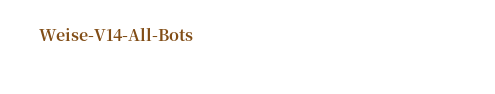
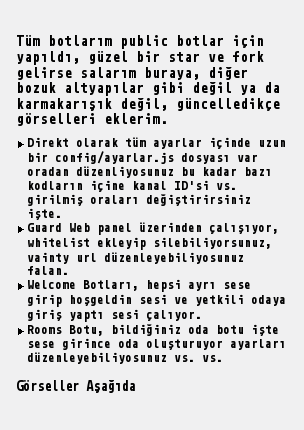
- Weise-V14-All-Bots
+ Tüm botlarım public botlar için yapıldı, güzel bir star ve fork gelirse salarım buraya, diğer bozuk altyapılar gibi değil ya da karmakarışık değil, güncelledikçe görselleri eklerim.
+ Direkt olarak tüm ayarlar içinde uzun bir config/ayarlar.js dosyası var oradan düzenliyosunuz bu kadar bazı kodların içine kanal ID'si vs. girilmiş oraları değiştirirsiniz işte.
+ Guard Web panel üzerinden çalışıyor, whitelist ekleyip silebiliyorsunuz, vainty url düzenleyebiliyosunuz falan.
+ Welcome Botları, hepsi ayrı sese girip hoşgeldin sesi ve yetkili odaya giriş yaptı sesi çalıyor.
+ Rooms Botu, bildiğiniz oda botu işte sese girince oda oluşturuyor ayarları düzenleyebiliyosunuz vs. vs.
+ Görseller Aşağıda

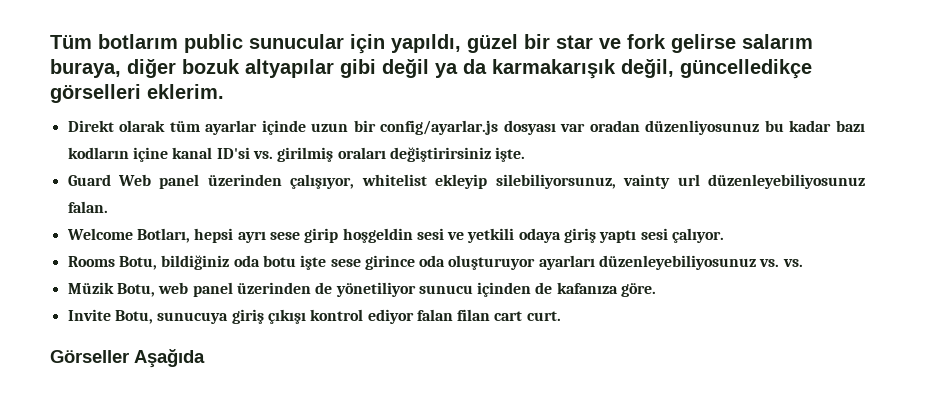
- Tüm botlarım public botlar için yapıldı, güzel bir star ve fork gelirse salarım buraya, diğer bozuk altyapılar gibi değil ya da karmakarışık değil, güncelledikçe görselleri eklerim.
+ Tüm botlarım public sunucular için yapıldı, güzel bir star ve fork gelirse salarım buraya, diğer bozuk altyapılar gibi değil ya da karmakarışık değil, güncelledikçe görselleri eklerim.
+ Müzik Botu, web panel üzerinden de yönetiliyor sunucu içinden de kafanıza göre.
+ Invite Botu, sunucuya giriş çıkışı kontrol ediyor falan filan cart curt.

